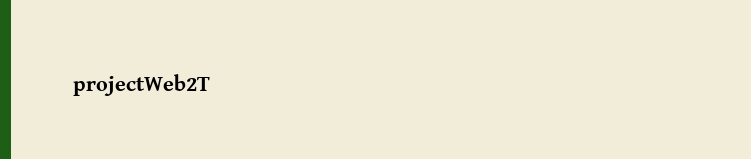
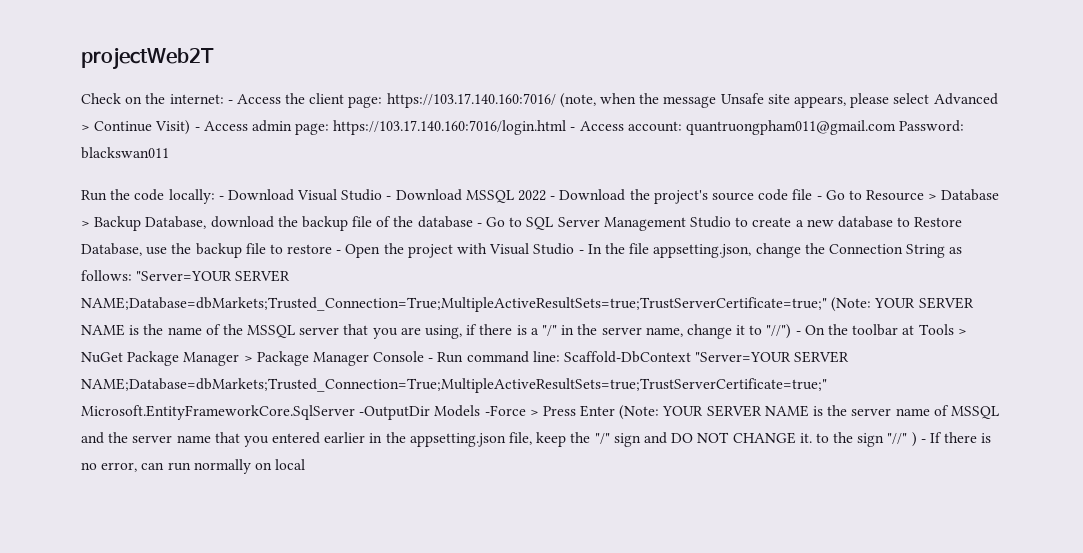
+ Check on the internet: - Access the client page: https://103.17.140.160:7016/ (note, when the message Unsafe site appears, please select Advanced > Continue Visit) - Access admin page: https://103.17.140.160:7016/login.html - Access account: quantruongpham011@gmail.com Password: blackswan011
+ Run the code locally: - Download Visual Studio - Download MSSQL 2022 - Download the project's source code file - Go to Resource > Database > Backup Database, download the backup file of the database - Go to SQL Server Management Studio to create a new database to Restore Database, use the backup file to restore - Open the project with Visual Studio - In the file appsetting.json, change the Connection String as follows: "Server=YOUR SERVER NAME;Database=dbMarkets;Trusted_Connection=True;MultipleActiveResultSets=true;TrustServerCertificate=true;" (Note: YOUR SERVER NAME is the name of the MSSQL server that you are using, if there is a "/" in the server name, change it to "//") - On the toolbar at Tools > NuGet Package Manager > Package Manager Console - Run command line: Scaffold-DbContext "Server=YOUR SERVER NAME;Database=dbMarkets;Trusted_Connection=True;MultipleActiveResultSets=true;TrustServerCertificate=true;" Microsoft.EntityFrameworkCore.SqlServer -OutputDir Models -Force > Press Enter (Note: YOUR SERVER NAME is the server name of MSSQL and the server name that you entered earlier in the appsetting.json file, keep the "/" sign and DO NOT CHANGE it. to the sign "//" ) - If there is no error, can run normally on local

